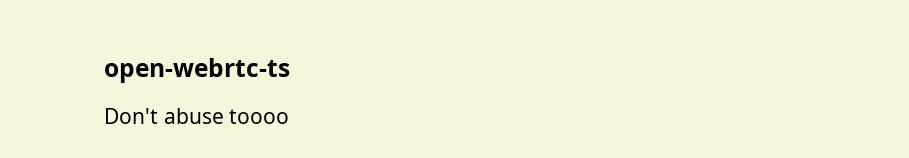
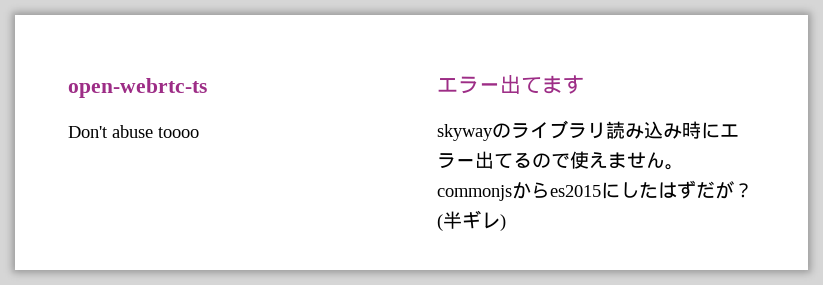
+ エラー出てます
+ skywayのライブラリ読み込み時にエラー出てるので使えません。commonjsからes2015にしたはずだが？(半ギレ)

